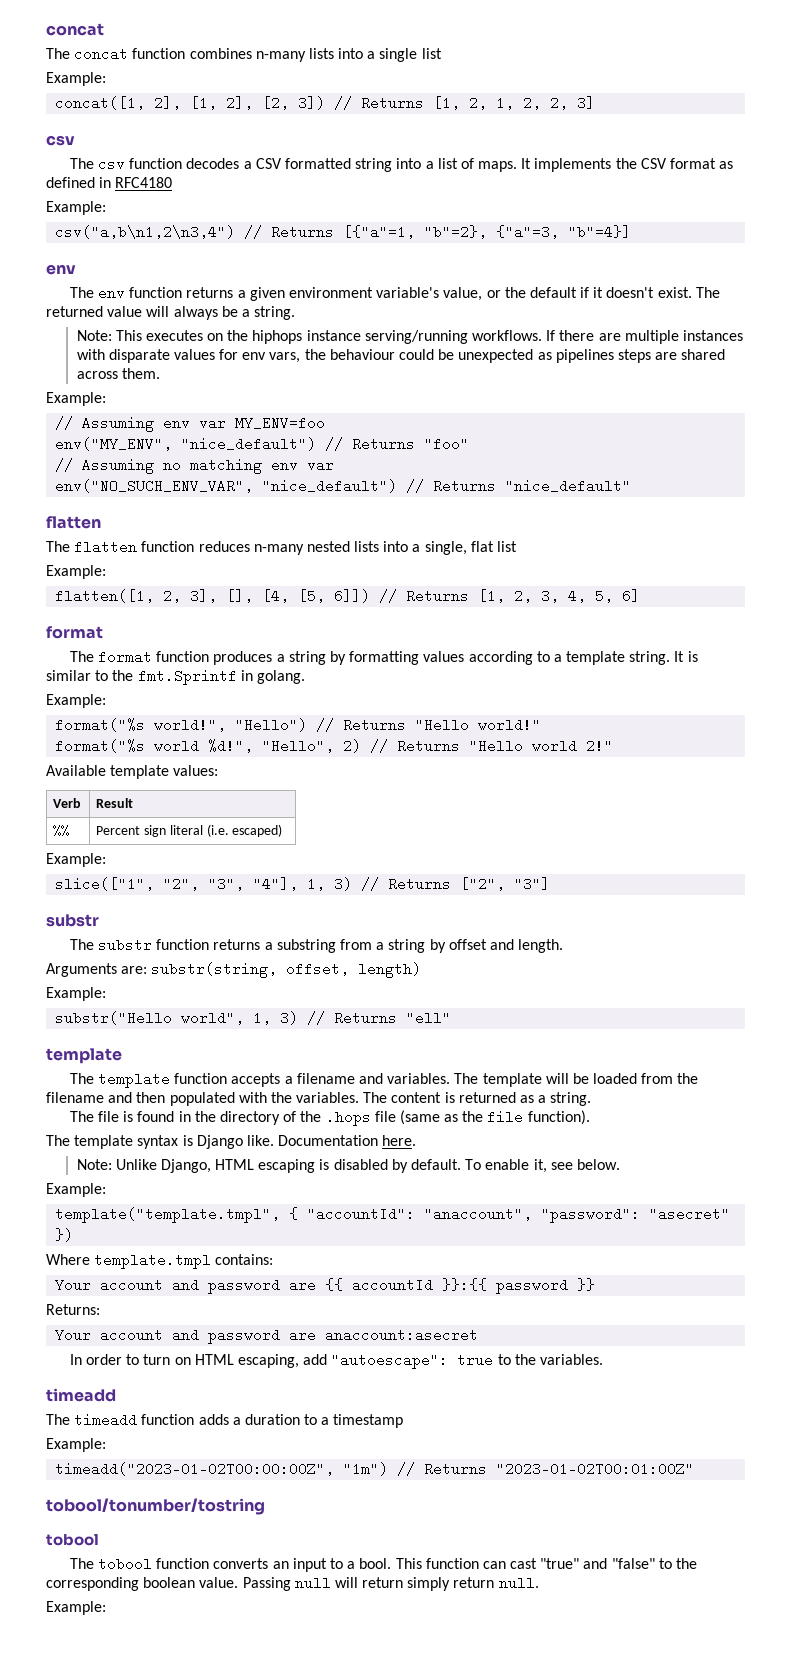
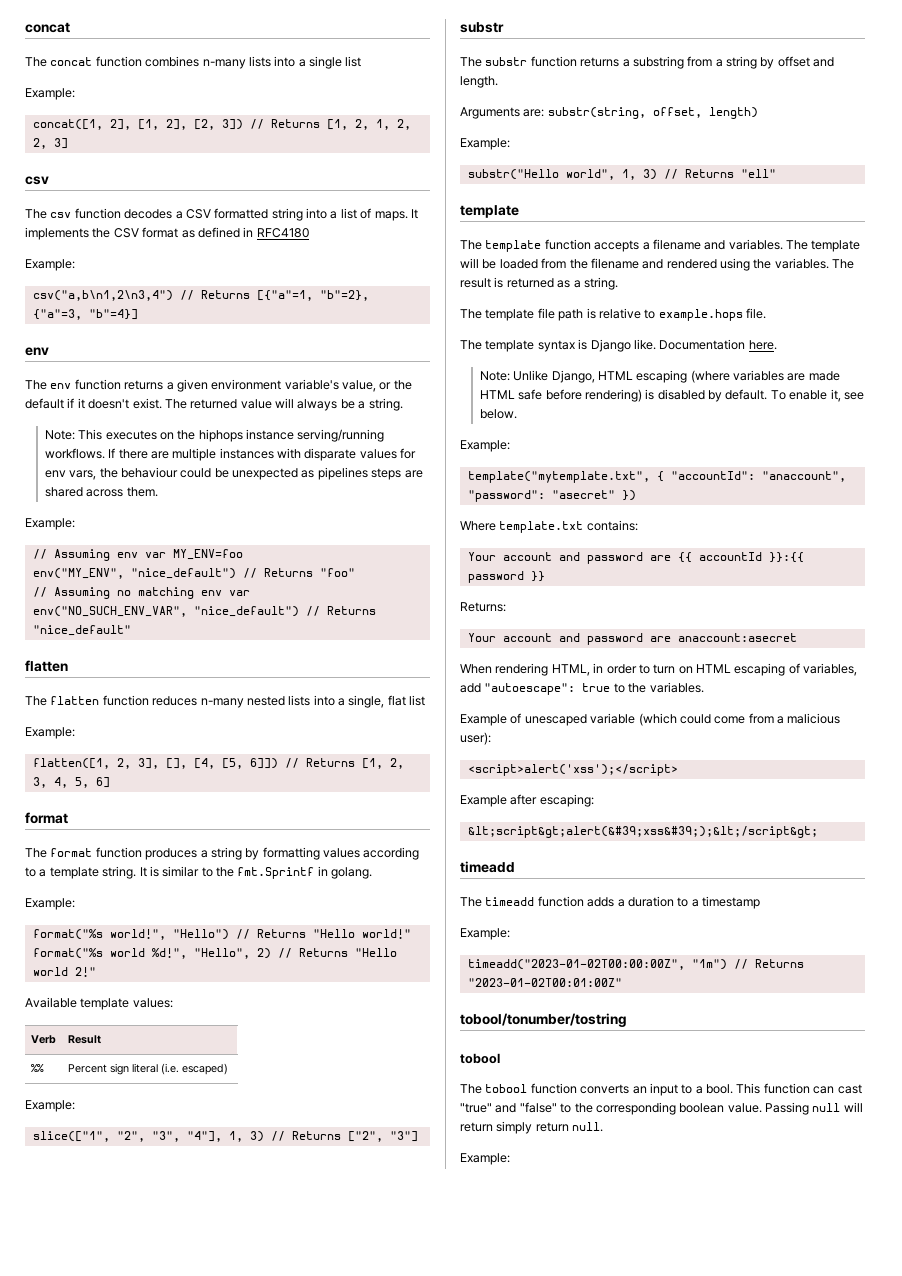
- The template will be loaded from the filename and then populated with the variables.
+ The template will be loaded from the filename and rendered using the variables.
- The content is returned as a string.
+ The result is returned as a string.
- The file is found in the directory of the .hops file (same as the file function).
+ The template file path is relative to example.hops file.
- Note: Unlike Django, HTML escaping is disabled by default.
+ Note: Unlike Django, HTML escaping (where variables are made HTML safe before rendering) is disabled by default.
- template("template.tmpl", { "accountId": "anaccount", "password": "asecret" })
+ template("mytemplate.txt", { "accountId": "anaccount", "password": "asecret" })
- Where template.tmpl contains:
+ Where template.txt contains:
- In order to turn on HTML escaping, add "autoescape": true to the variables.
+ When rendering HTML, in order to turn on HTML escaping of variables, add "autoescape": true to the variables.
+ Example of unescaped variable (which could come from a malicious user):
+ <script>alert('xss');</script>
+ Example after escaping:
+ &lt;script&gt;alert(&#39;xss&#39;);&lt;/script&gt;

